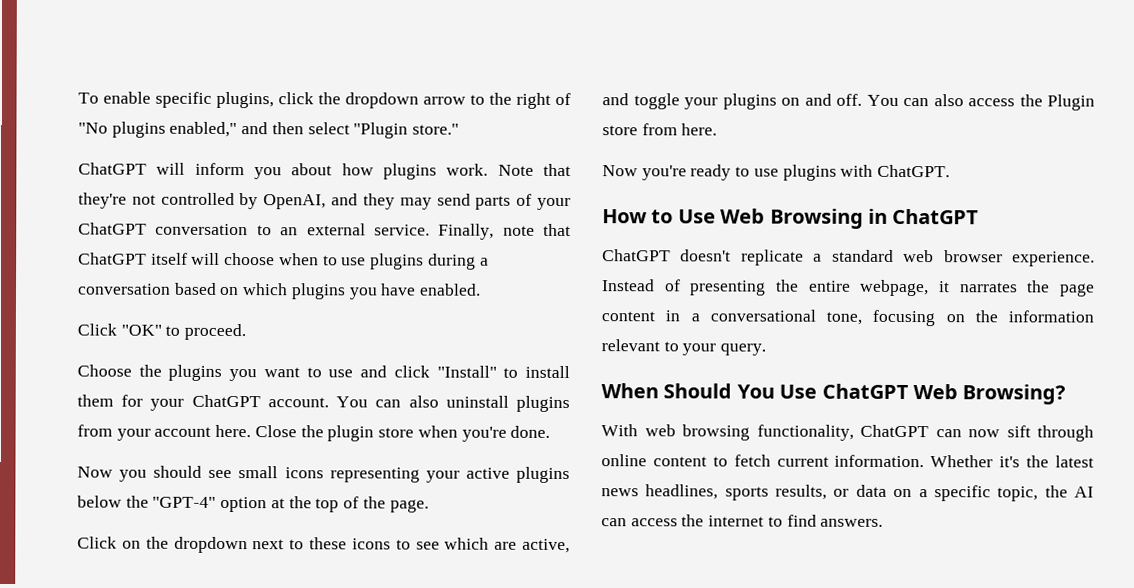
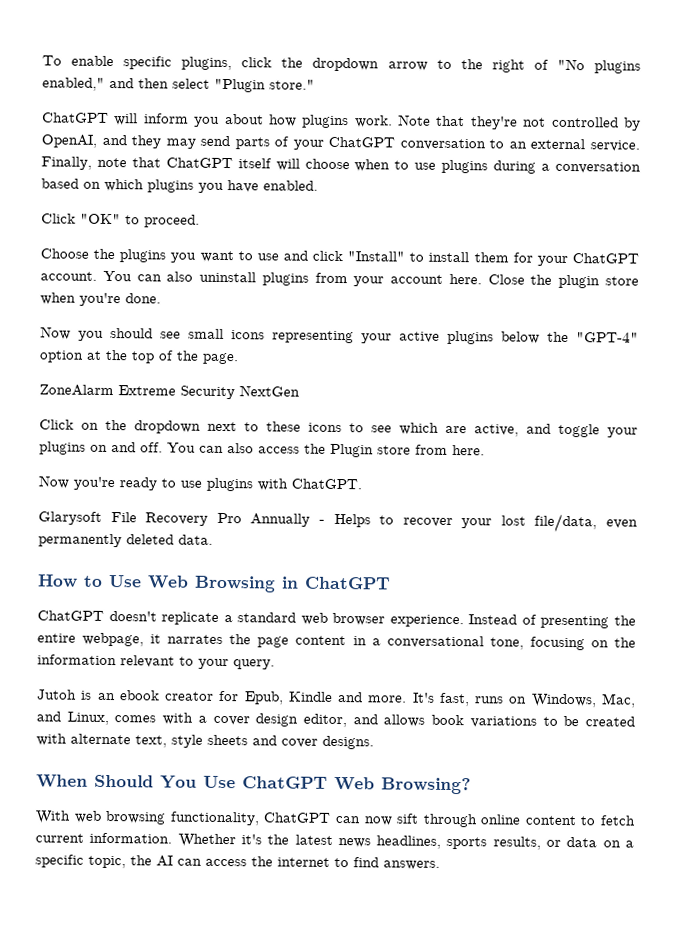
+ ZoneAlarm Extreme Security NextGen
+ Glarysoft File Recovery Pro Annually - Helps to recover your lost file/data, even permanently deleted data.
+ Jutoh is an ebook creator for Epub, Kindle and more. It's fast, runs on Windows, Mac, and Linux, comes with a cover design editor, and allows book variations to be created with alternate text, style sheets and cover designs.

